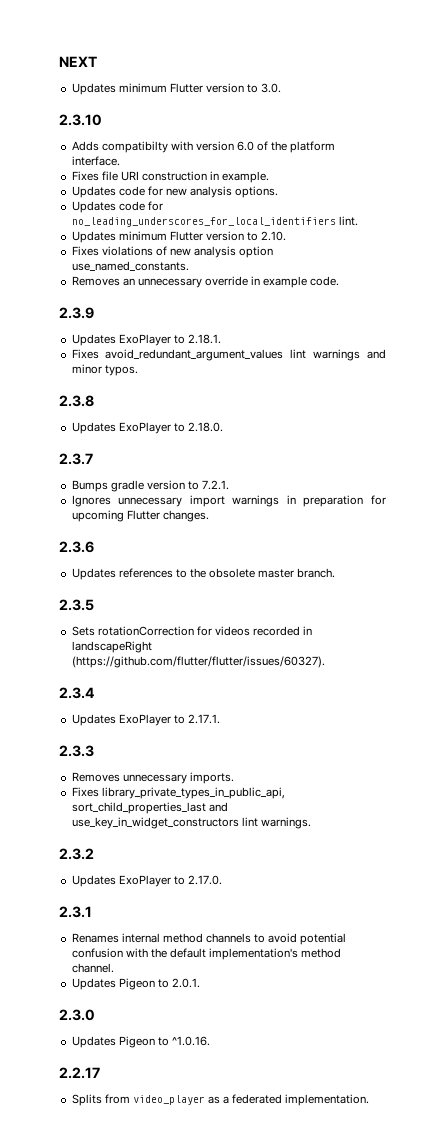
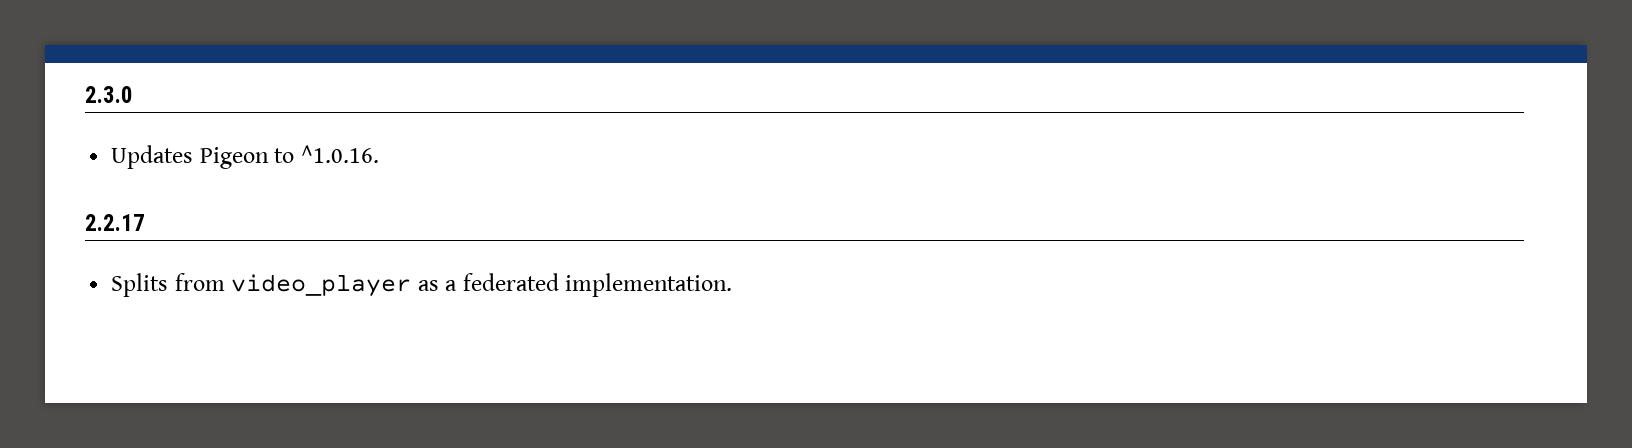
- NEXT
- Updates minimum Flutter version to 3.0.
- 2.3.10
- Adds compatibilty with version 6.0 of the platform interface.
- Fixes file URI construction in example.
- Updates code for new analysis options.
- Updates code for no_leading_underscores_for_local_identifiers lint.
- Updates minimum Flutter version to 2.10.
- Fixes violations of new analysis option use_named_constants.
- Removes an unnecessary override in example code.
- 2.3.9
- Updates ExoPlayer to 2.18.1.
- Fixes avoid_redundant_argument_values lint warnings and minor typos.
- 2.3.8
- Updates ExoPlayer to 2.18.0.
- 2.3.7
- Bumps gradle version to 7.2.1.
- Ignores unnecessary import warnings in preparation for upcoming Flutter changes.
- 2.3.6
- Updates references to the obsolete master branch.
- 2.3.5
- Sets rotationCorrection for videos recorded in landscapeRight (https://github.com/flutter/flutter/issues/60327).
- 2.3.4
- Updates ExoPlayer to 2.17.1.
- 2.3.3
- Removes unnecessary imports.
- Fixes library_private_types_in_public_api, sort_child_properties_last and use_key_in_widget_constructors lint warnings.
- 2.3.2
- Updates ExoPlayer to 2.17.0.
- 2.3.1
- Renames internal method channels to avoid potential confusion with the default implementation's method channel.
- Updates Pigeon to 2.0.1.

